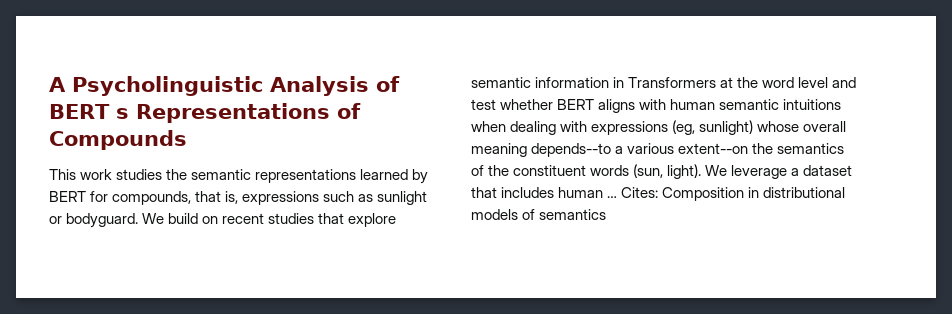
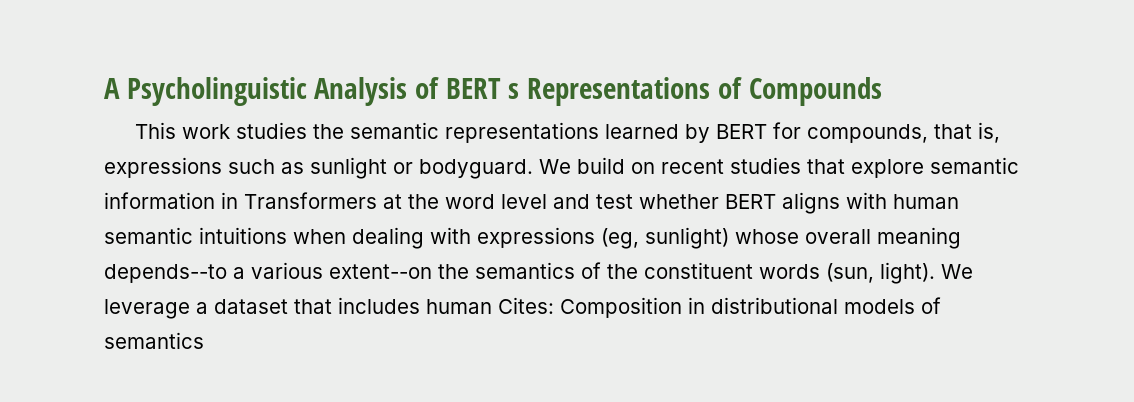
- We leverage a dataset that includes human … Cites: Composition in distributional models of semantics
+ We leverage a dataset that includes human Cites: Composition in distributional models of semantics

